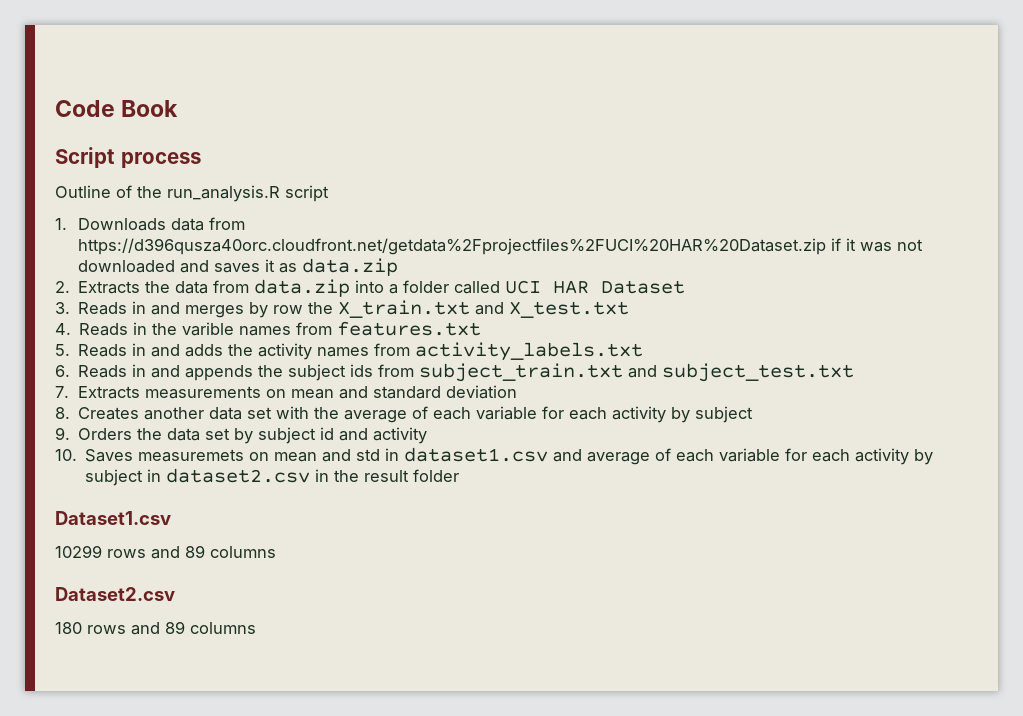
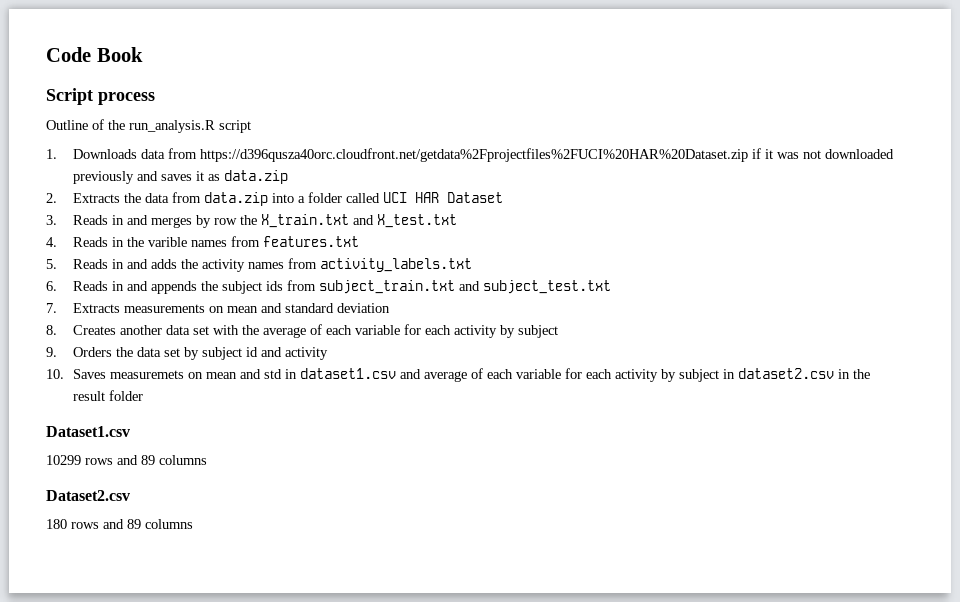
- 1. Downloads data from https://d396qusza40orc.cloudfront.net/getdata%2Fprojectfiles%2FUCI%20HAR%20Dataset.zip if it was not downloaded and saves it as data.zip
+ 1. Downloads data from https://d396qusza40orc.cloudfront.net/getdata%2Fprojectfiles%2FUCI%20HAR%20Dataset.zip if it was not downloaded previously and saves it as data.zip

